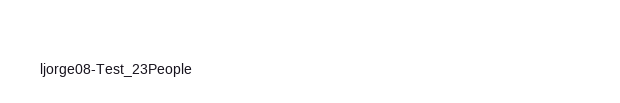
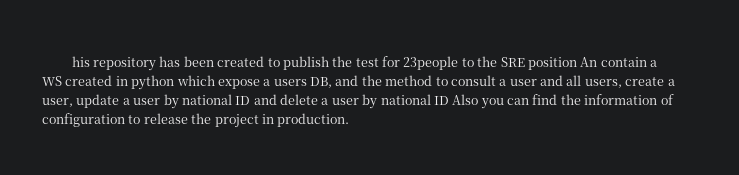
- ljorge08-Test_23People
+ his repository has been created to publish the test for 23people to the SRE position An contain a WS created in python which expose a users DB, and the method to consult a user and all users, create a user, update a user by national ID and delete a user by national ID Also you can find the information of configuration to release the project in production.

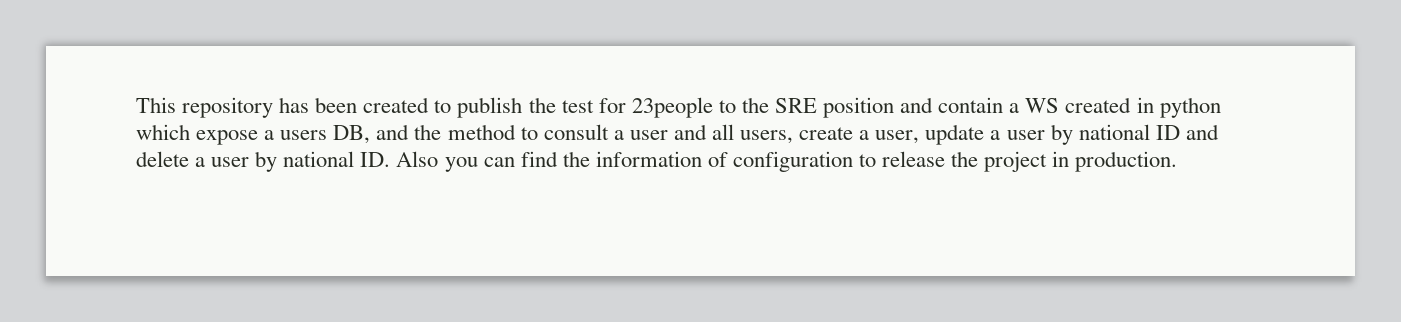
- his repository has been created to publish the test for 23people to the SRE position An contain a WS created in python which expose a users DB, and the method to consult a user and all users, create a user, update a user by national ID and delete a user by national ID Also you can find the information of configuration to release the project in production.
+ This repository has been created to publish the test for 23people to the SRE position and contain a WS created in python which expose a users DB, and the method to consult a user and all users, create a user, update a user by national ID and delete a user by national ID. Also you can find the information of configuration to release the project in production.

